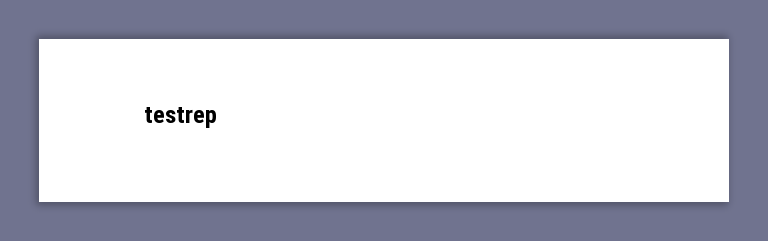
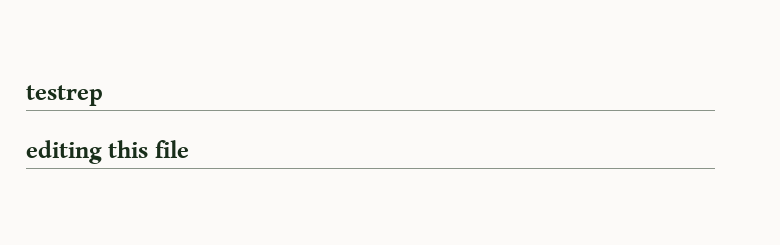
+ editing this file

